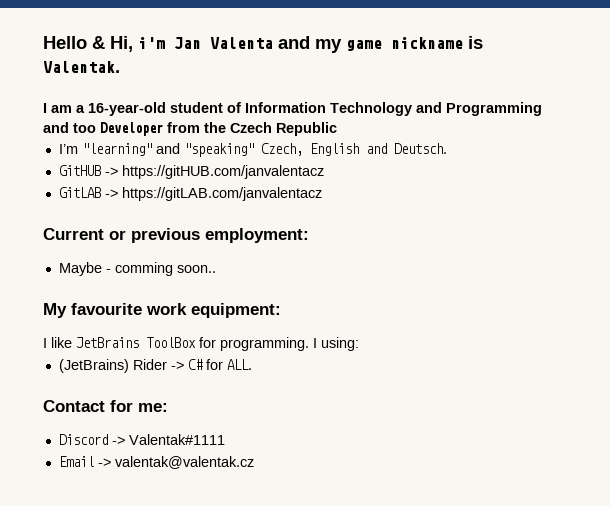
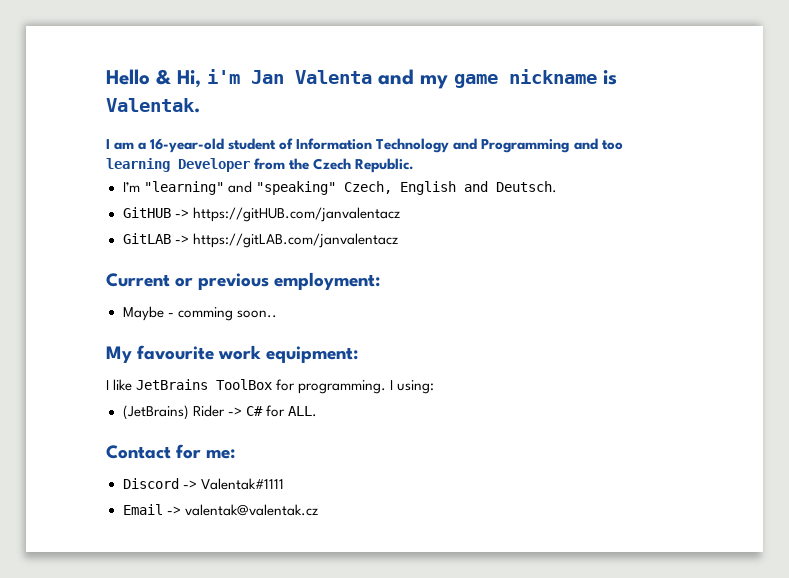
- I am a 16-year-old student of Information Technology and Programming and too Developer from the Czech Republic
+ I am a 16-year-old student of Information Technology and Programming and too learning Developer from the Czech Republic.

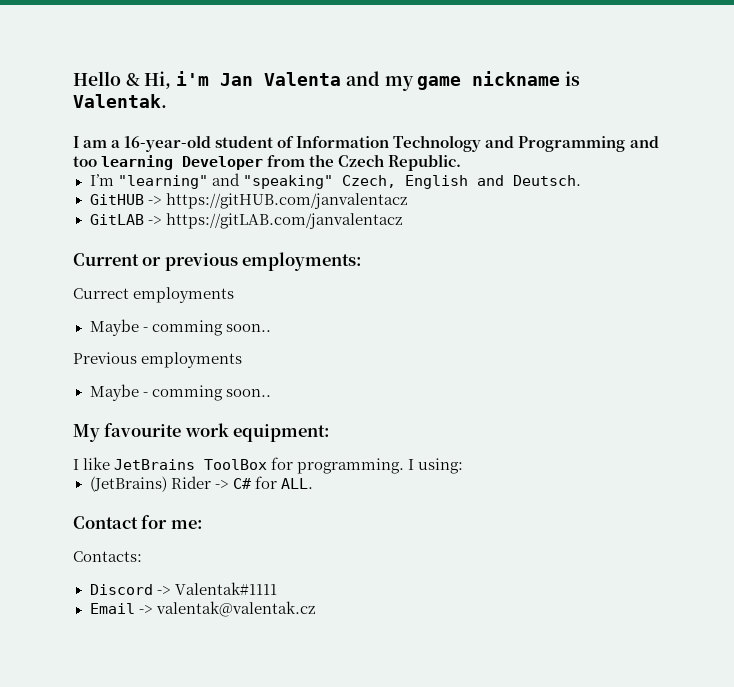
- Current or previous employment:
+ Current or previous employments:
+ Currect employments
+ Maybe - comming soon..
+ Previous employments
+ Contacts:

